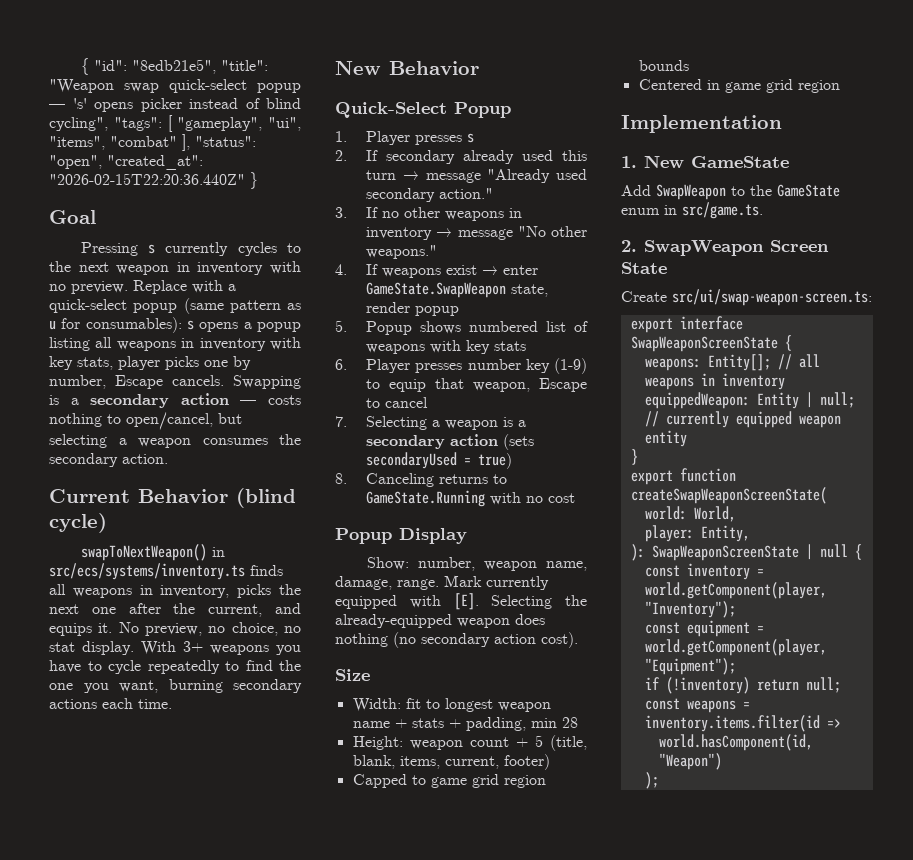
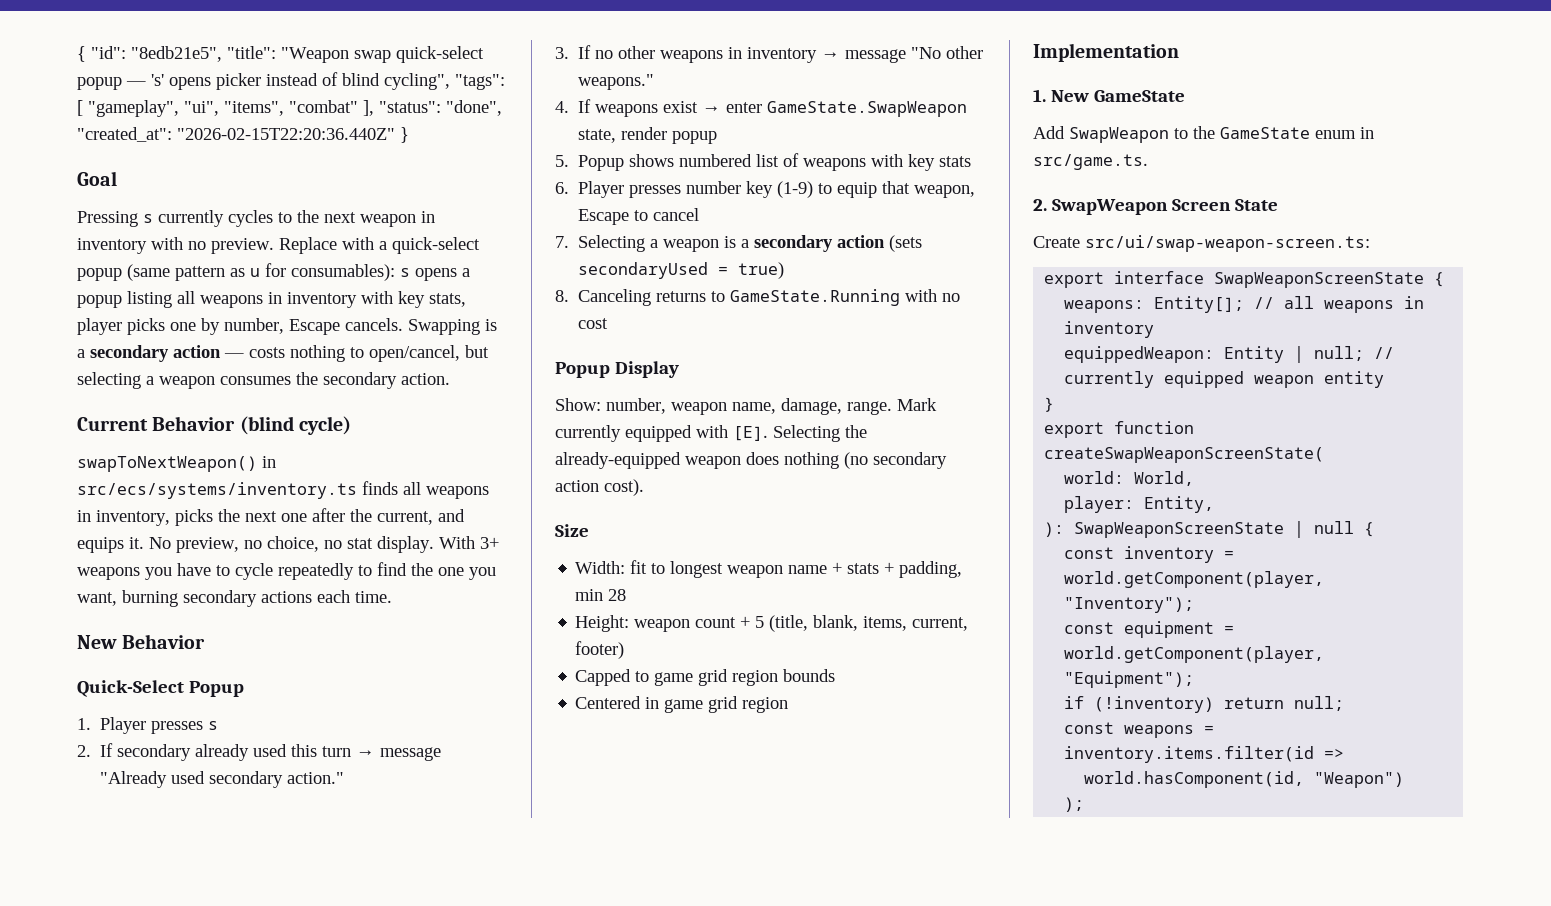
- { "id": "8edb21e5", "title": "Weapon swap quick-select popup — 's' opens picker instead of blind cycling", "tags": [ "gameplay", "ui", "items", "combat" ], "status": "open", "created_at": "2026-02-15T22:20:36.440Z" }
+ { "id": "8edb21e5", "title": "Weapon swap quick-select popup — 's' opens picker instead of blind cycling", "tags": [ "gameplay", "ui", "items", "combat" ], "status": "done", "created_at": "2026-02-15T22:20:36.440Z" }

